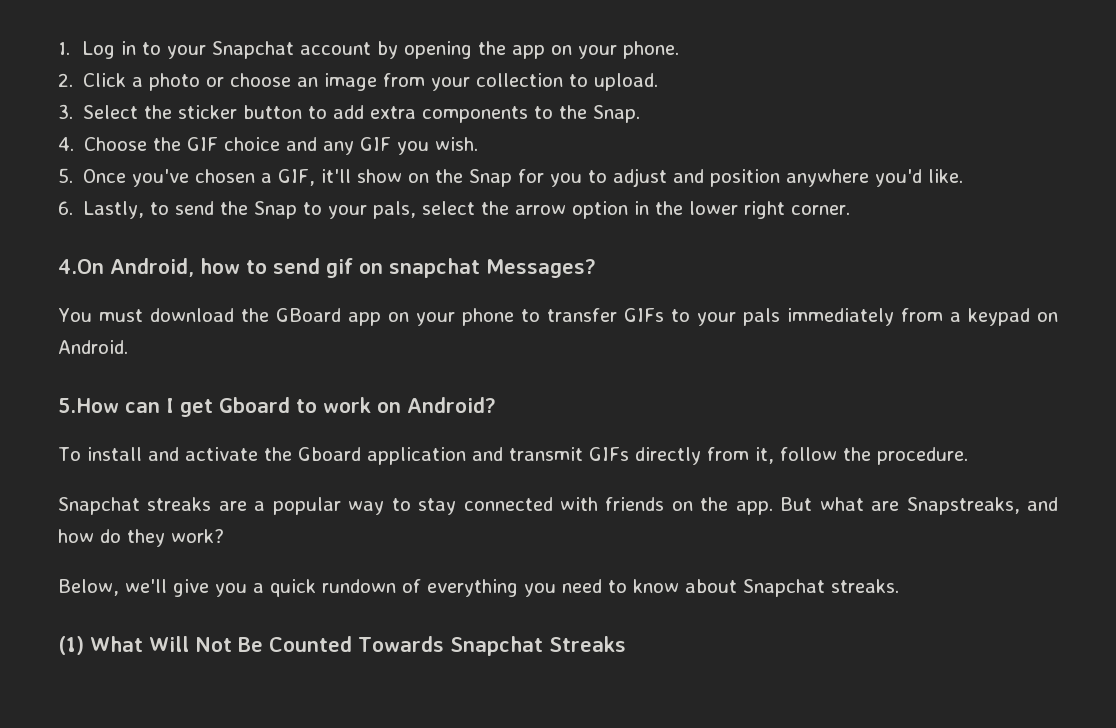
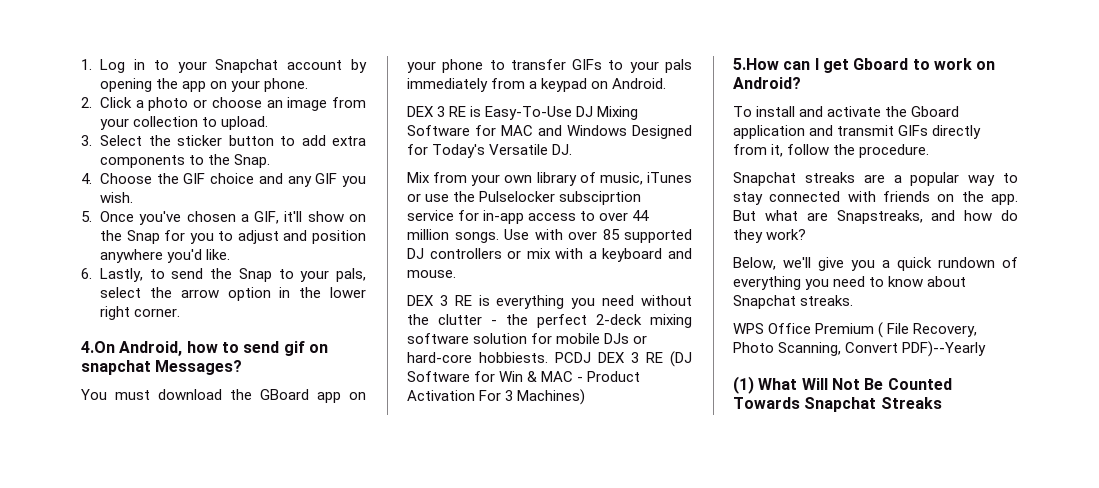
+ DEX 3 RE is Easy-To-Use DJ Mixing Software for MAC and Windows Designed for Today's Versatile DJ.
+ Mix from your own library of music, iTunes or use the Pulselocker subsciprtion service for in-app access to over 44 million songs. Use with over 85 supported DJ controllers or mix with a keyboard and mouse.
+ DEX 3 RE is everything you need without the clutter - the perfect 2-deck mixing software solution for mobile DJs or hard-core hobbiests. PCDJ DEX 3 RE (DJ Software for Win & MAC - Product Activation For 3 Machines)
+ WPS Office Premium ( File Recovery, Photo Scanning, Convert PDF)--Yearly

